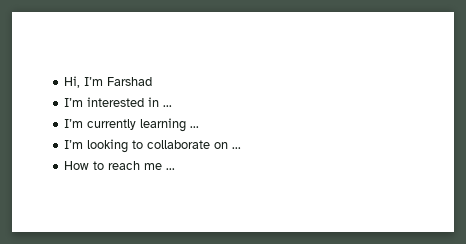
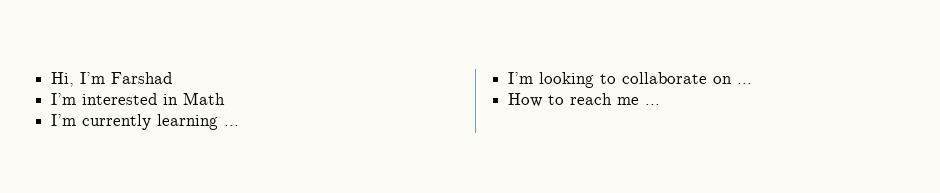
- I’m interested in ...
+ I’m interested in Math

